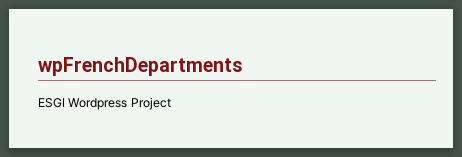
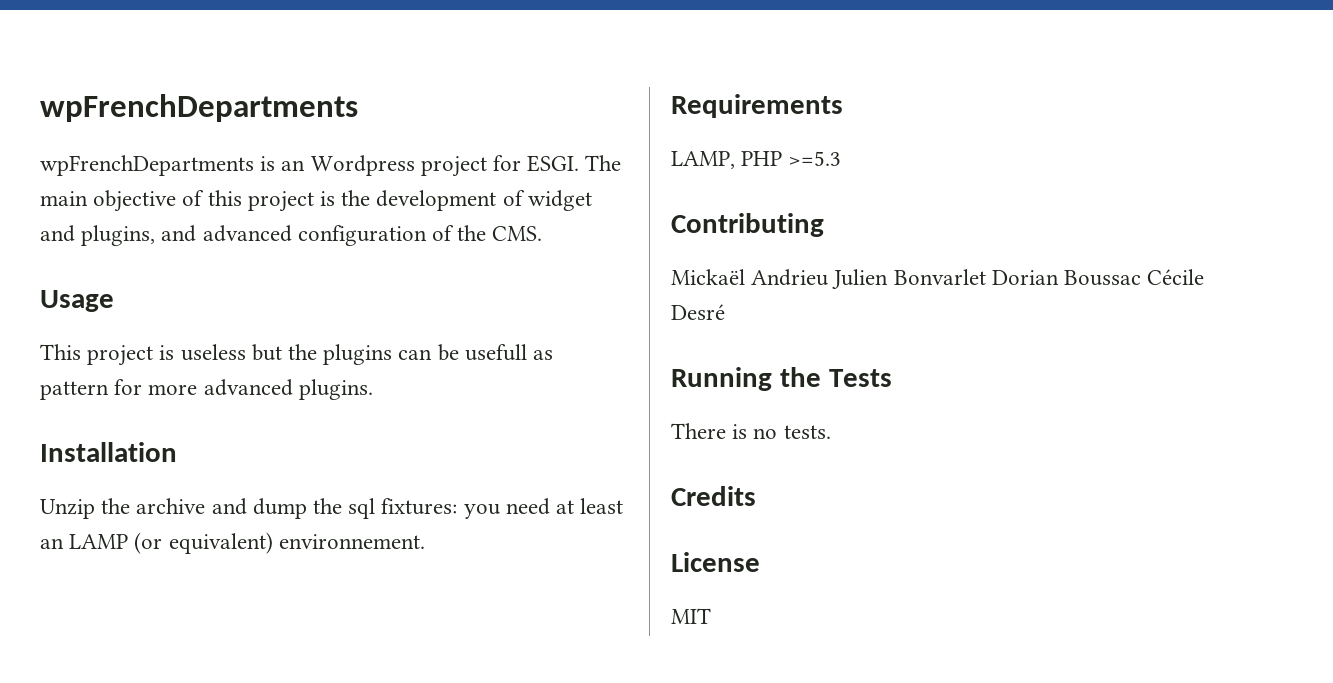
- ESGI Wordpress Project
+ wpFrenchDepartments is an Wordpress project for ESGI. The main objective of this project is the development of widget and plugins, and advanced configuration of the CMS.
+ Usage
+ This project is useless but the plugins can be usefull as pattern for more advanced plugins.
+ Installation
+ Unzip the archive and dump the sql fixtures: you need at least an LAMP (or equivalent) environnement.
+ Requirements
+ LAMP, PHP >=5.3
+ Contributing
+ Mickaël Andrieu Julien Bonvarlet Dorian Boussac Cécile Desré
+ Running the Tests
+ There is no tests.
+ Credits
+ License
+ MIT

